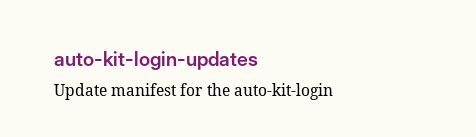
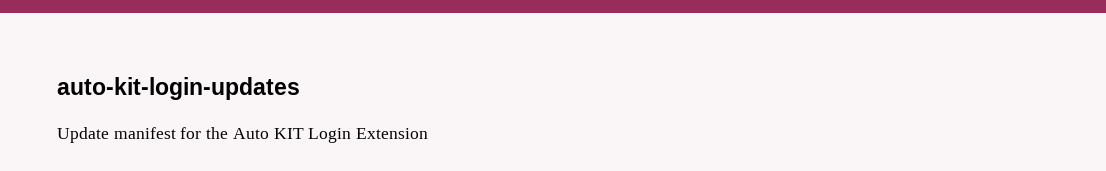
- Update manifest for the auto-kit-login
+ Update manifest for the Auto KIT Login Extension

